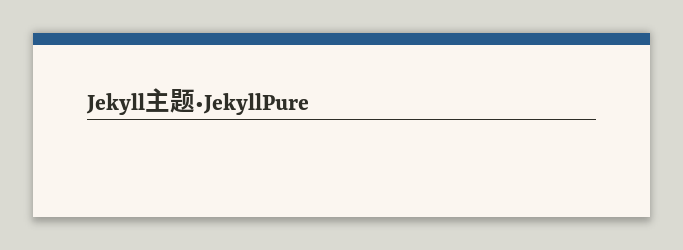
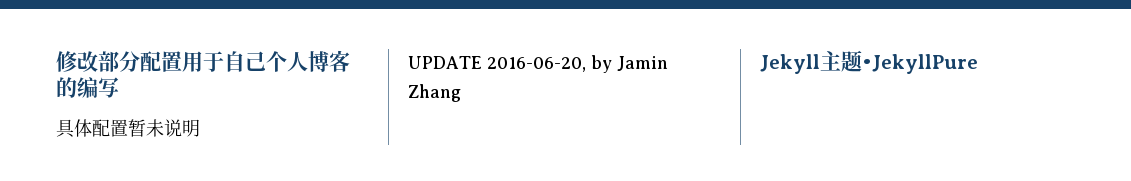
+ 修改部分配置用于自己个人博客的编写
+ 具体配置暂未说明
+ UPDATE 2016-06-20, by Jamin Zhang

